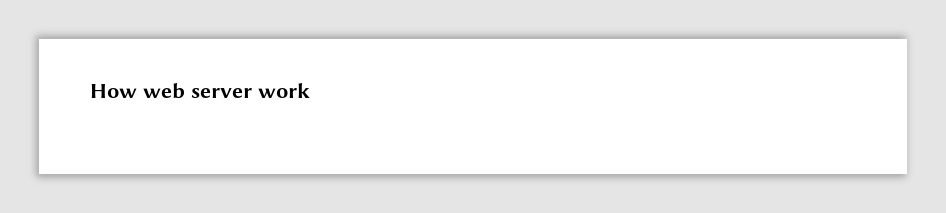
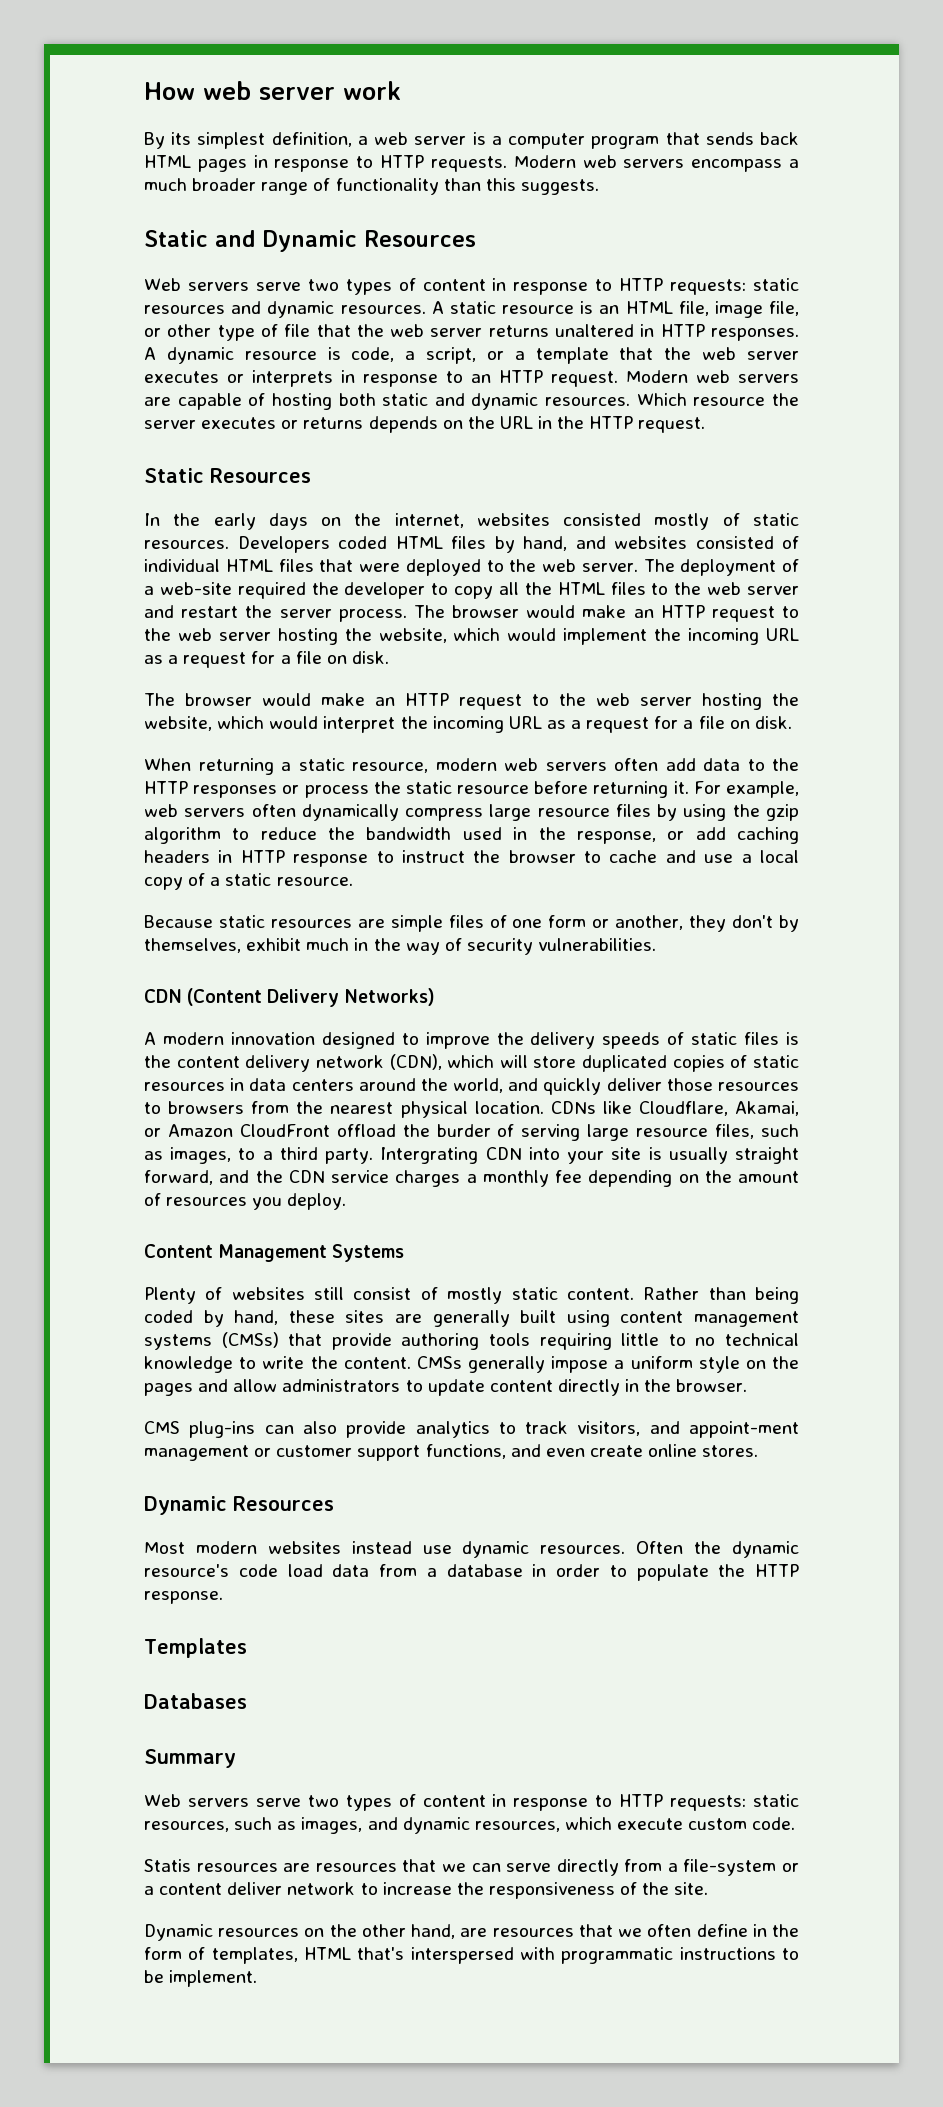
+ By its simplest definition, a web server is a computer program that sends back HTML pages in response to HTTP requests. Modern web servers encompass a much broader range of functionality than this suggests.
+ Static and Dynamic Resources
+ Web servers serve two types of content in response to HTTP requests: static resources and dynamic resources. A static resource is an HTML file, image file, or other type of file that the web server returns unaltered in HTTP responses. A dynamic resource is code, a script, or a template that the web server executes or interprets in response to an HTTP request. Modern web servers are capable of hosting both static and dynamic resources. Which resource the server executes or returns depends on the URL in the HTTP request.
+ Static Resources
+ In the early days on the internet, websites consisted mostly of static resources. Developers coded HTML files by hand, and websites consisted of individual HTML files that were deployed to the web server. The deployment of a web-site required the developer to copy all the HTML files to the web server and restart the server process. The browser would make an HTTP request to the web server hosting the website, which would implement the incoming URL as a request for a file on disk.
+ The browser would make an HTTP request to the web server hosting the website, which would interpret the incoming URL as a request for a file on disk.
+ When returning a static resource, modern web servers often add data to the HTTP responses or process the static resource before returning it. For example, web servers often dynamically compress large resource files by using the gzip algorithm to reduce the bandwidth used in the response, or add caching headers in HTTP response to instruct the browser to cache and use a local copy of a static resource.
+ Because static resources are simple files of one form or another, they don't by themselves, exhibit much in the way of security vulnerabilities.
+ CDN (Content Delivery Networks)
+ A modern innovation designed to improve the delivery speeds of static files is the content delivery network (CDN), which will store duplicated copies of static resources in data centers around the world, and quickly deliver those resources to browsers from the nearest physical location. CDNs like Cloudflare, Akamai, or Amazon CloudFront offload the burder of serving large resource files, such as images, to a third party. Intergrating CDN into your site is usually straight forward, and the CDN service charges a monthly fee depending on the amount of resources you deploy.
+ Content Management Systems
+ Plenty of websites still consist of mostly static content. Rather than being coded by hand, these sites are generally built using content management systems (CMSs) that provide authoring tools requiring little to no technical knowledge to write the content. CMSs generally impose a uniform style on the pages and allow administrators to update content directly in the browser.
+ CMS plug-ins can also provide analytics to track visitors, and appoint-ment management or customer support functions, and even create online stores.
+ Dynamic Resources
+ Most modern websites instead use dynamic resources. Often the dynamic resource's code load data from a database in order to populate the HTTP response.
+ Templates
+ Databases
+ Summary
+ Web servers serve two types of content in response to HTTP requests: static resources, such as images, and dynamic resources, which execute custom code.
+ Statis resources are resources that we can serve directly from a file-system or a content deliver network to increase the responsiveness of the site.
+ Dynamic resources on the other hand, are resources that we often define in the form of templates, HTML that's interspersed with programmatic instructions to be implement.

